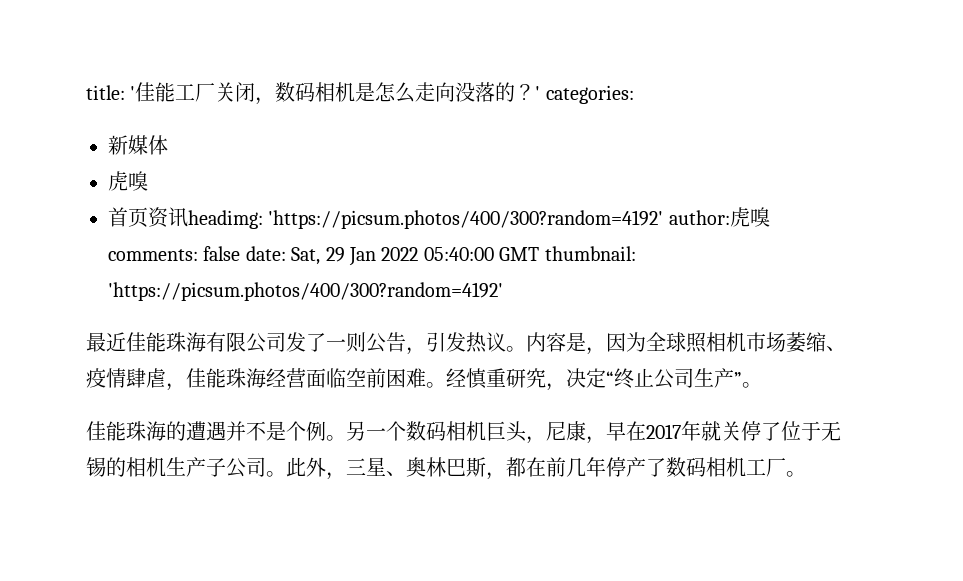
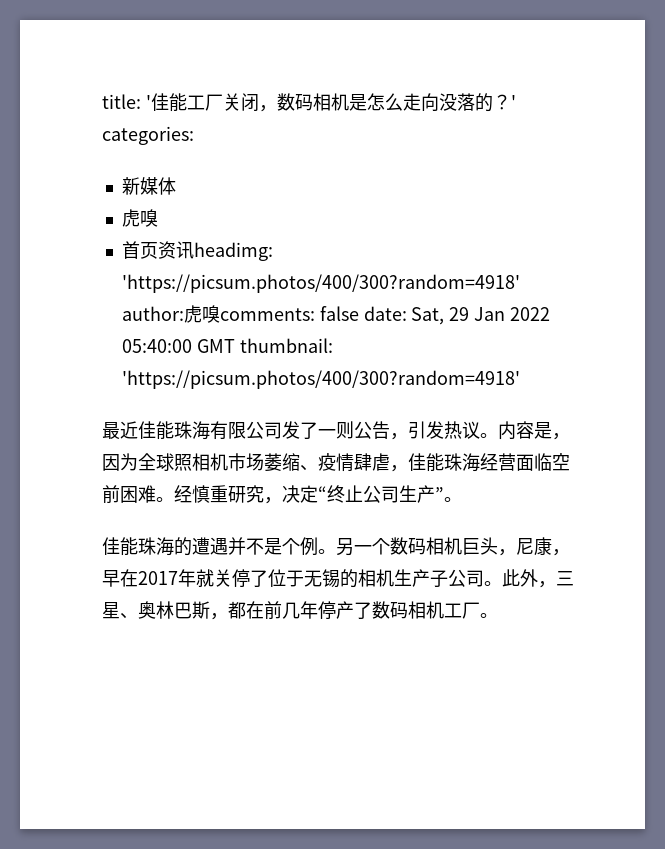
- 首页资讯headimg: 'https://picsum.photos/400/300?random=4192' author:虎嗅comments: false date: Sat, 29 Jan 2022 05:40:00 GMT thumbnail: 'https://picsum.photos/400/300?random=4192'
+ 首页资讯headimg: 'https://picsum.photos/400/300?random=4918' author:虎嗅comments: false date: Sat, 29 Jan 2022 05:40:00 GMT thumbnail: 'https://picsum.photos/400/300?random=4918'

